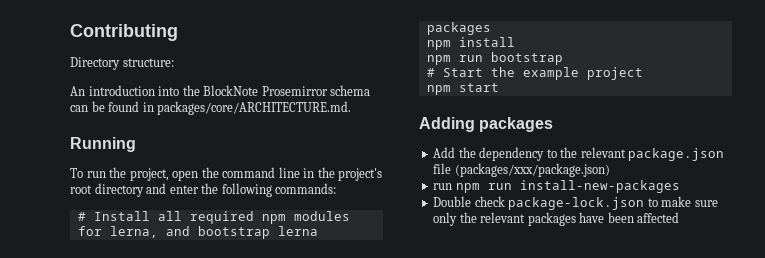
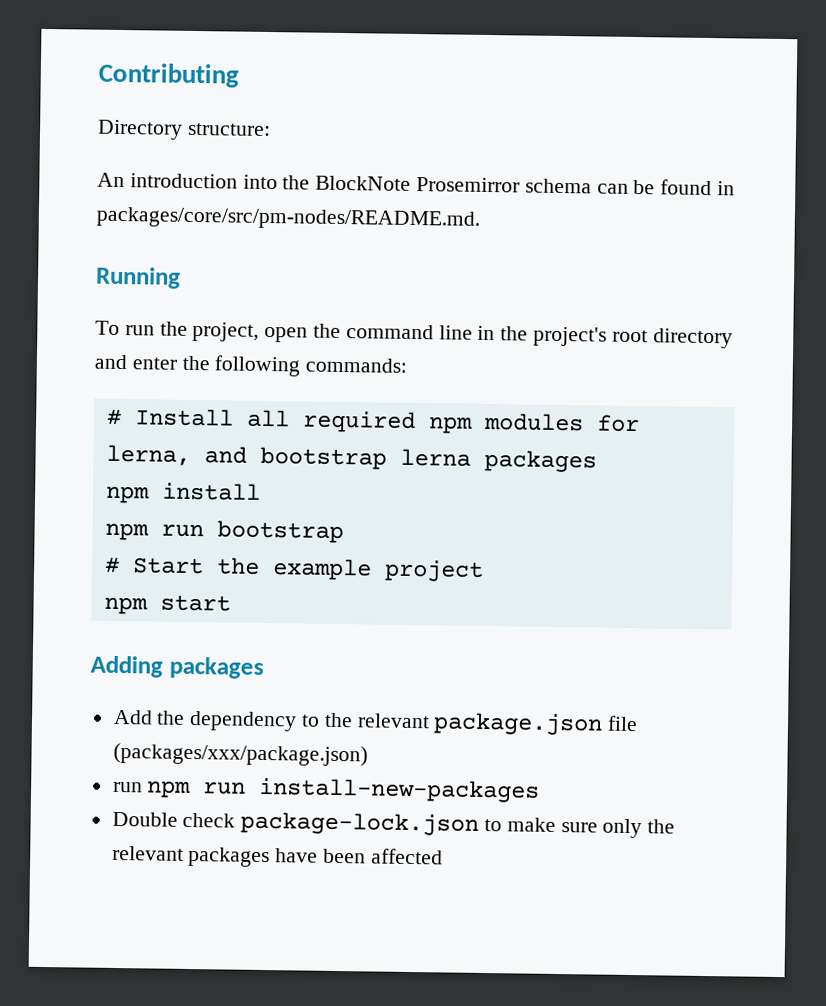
- An introduction into the BlockNote Prosemirror schema can be found in packages/core/ARCHITECTURE.md.
+ An introduction into the BlockNote Prosemirror schema can be found in packages/core/src/pm-nodes/README.md.

